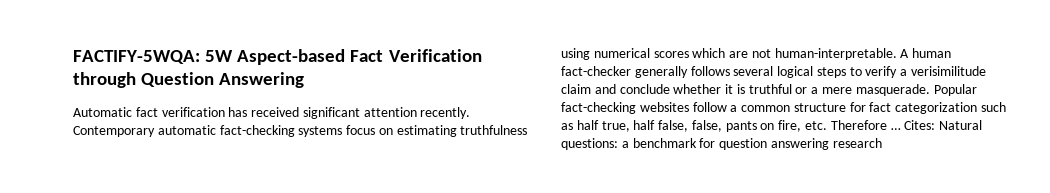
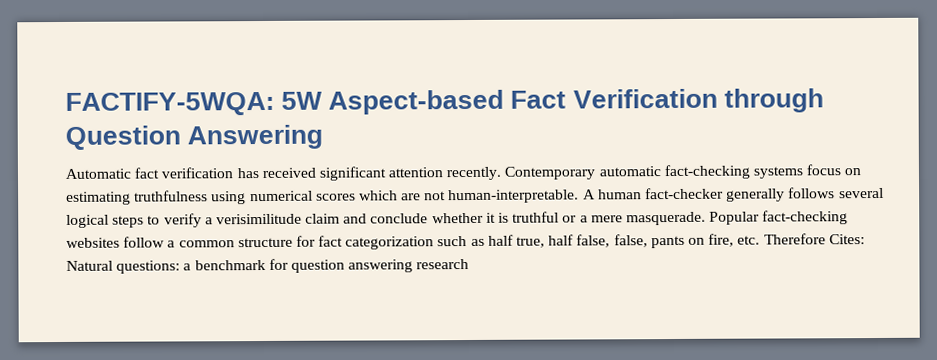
- Popular fact-checking websites follow a common structure for fact categorization such as half true, half false, false, pants on fire, etc. Therefore … Cites: Natural questions: a benchmark for question answering research
+ Popular fact-checking websites follow a common structure for fact categorization such as half true, half false, false, pants on fire, etc. Therefore Cites: Natural questions: a benchmark for question answering research

